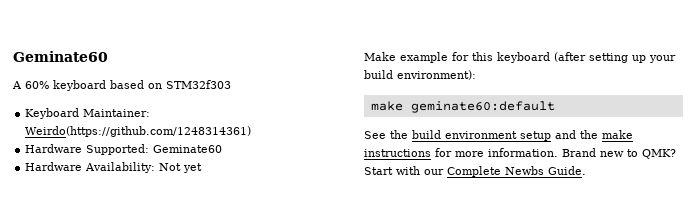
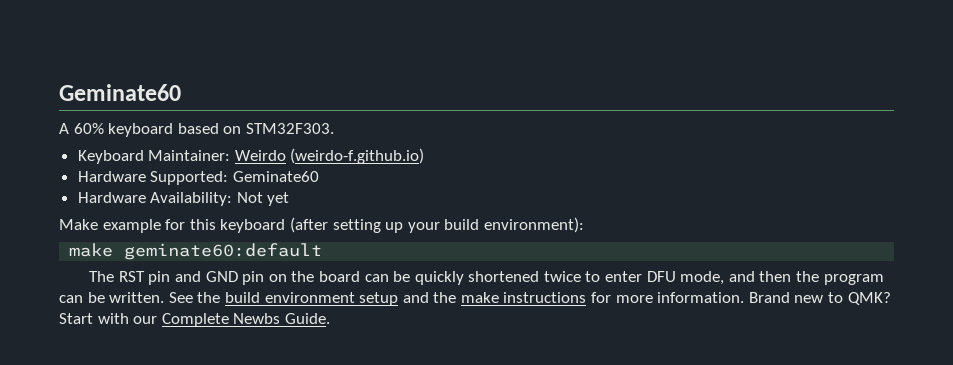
- A 60% keyboard based on STM32f303
+ A 60% keyboard based on STM32F303.
- Keyboard Maintainer: Weirdo(https://github.com/1248314361)
+ Keyboard Maintainer: Weirdo (weirdo-f.github.io)
+ The RST pin and GND pin on the board can be quickly shortened twice to enter DFU mode, and then the program can be written.

